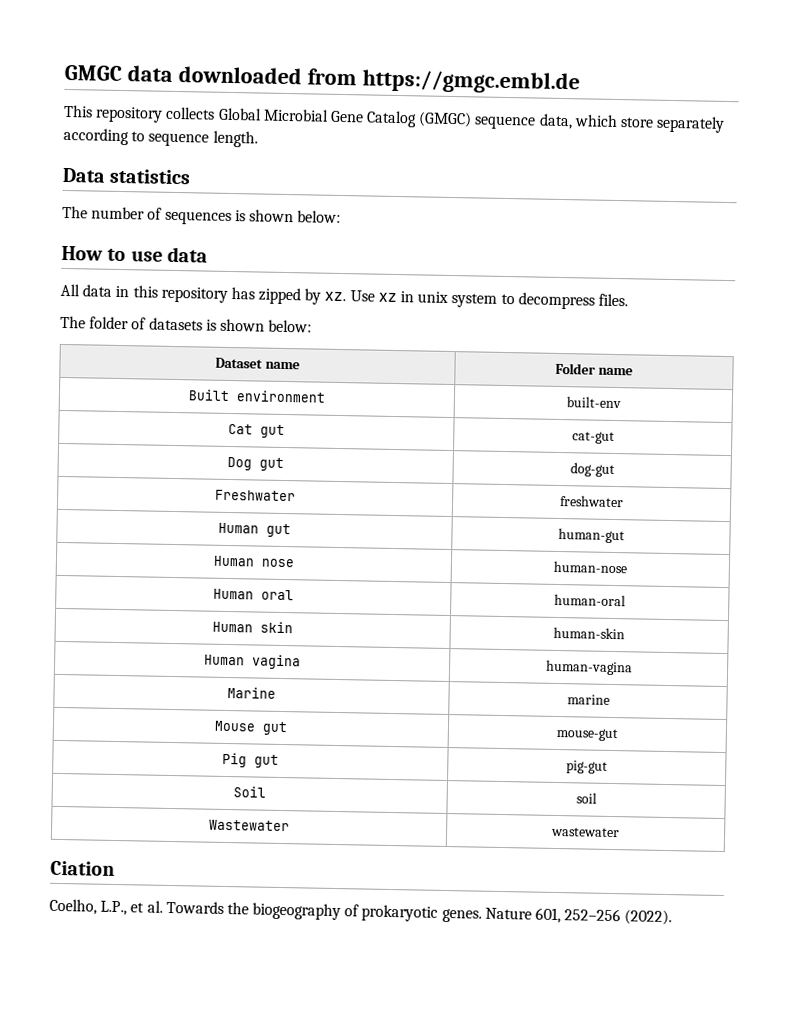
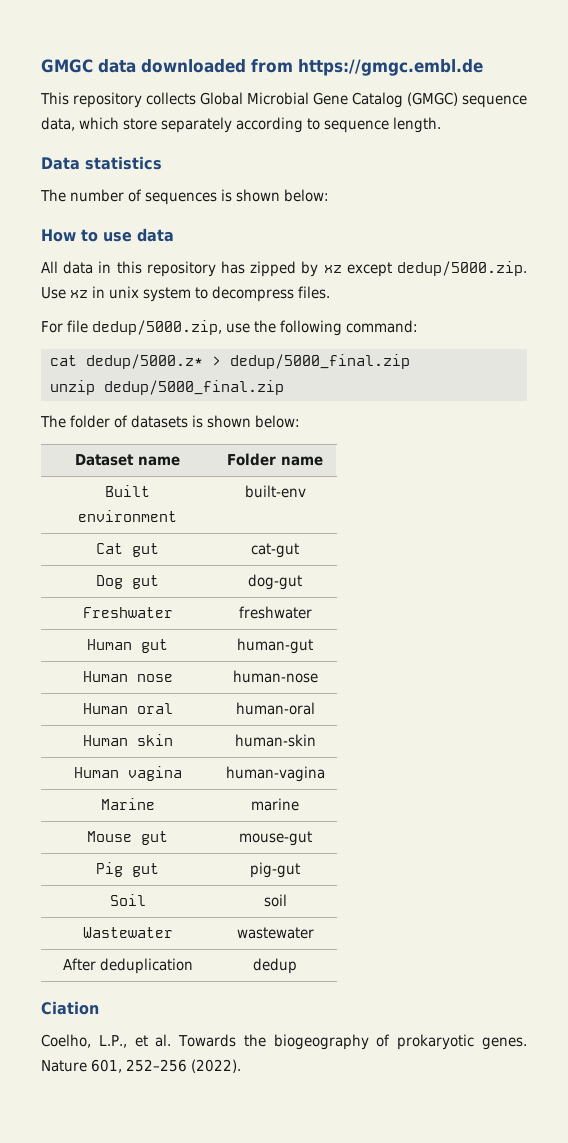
- All data in this repository has zipped by xz. Use xz in unix system to decompress files.
+ All data in this repository has zipped by xz except dedup/5000.zip. Use xz in unix system to decompress files.
+ For file dedup/5000.zip, use the following command:
+ cat dedup/5000.z* > dedup/5000_final.zip
+ unzip dedup/5000_final.zip
+ After deduplication | dedup

